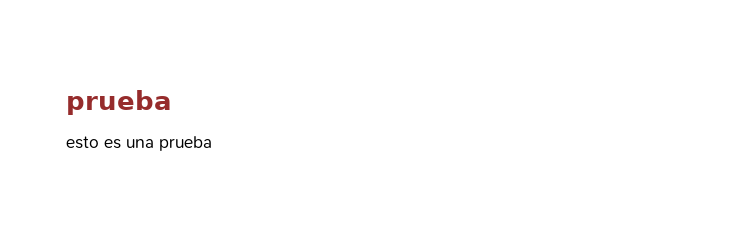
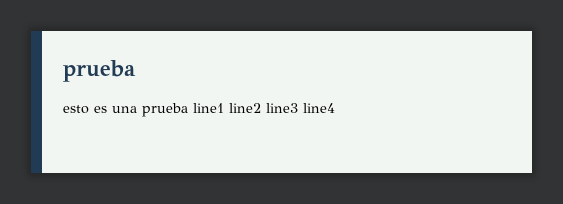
- esto es una prueba
+ esto es una prueba line1 line2 line3 line4

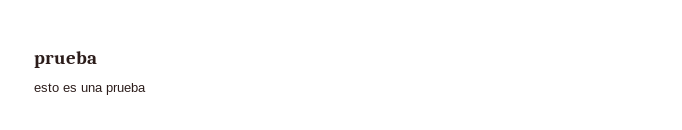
- esto es una prueba line1 line2 line3 line4
+ esto es una prueba

